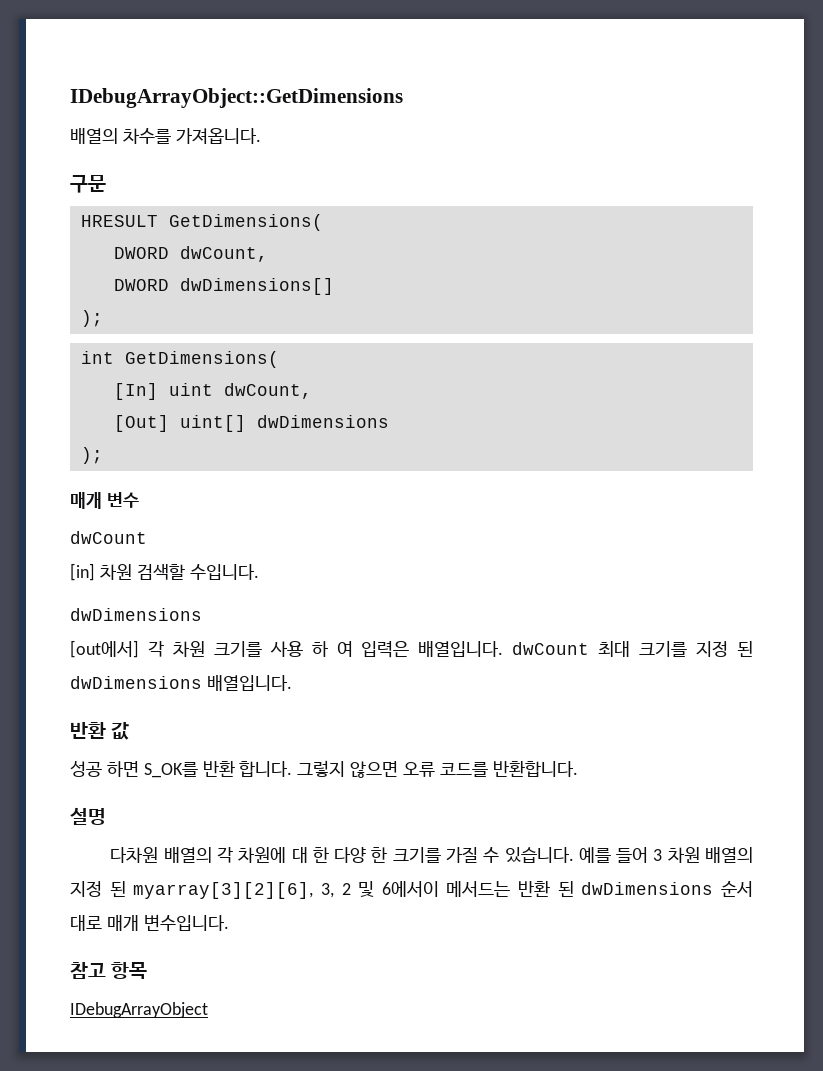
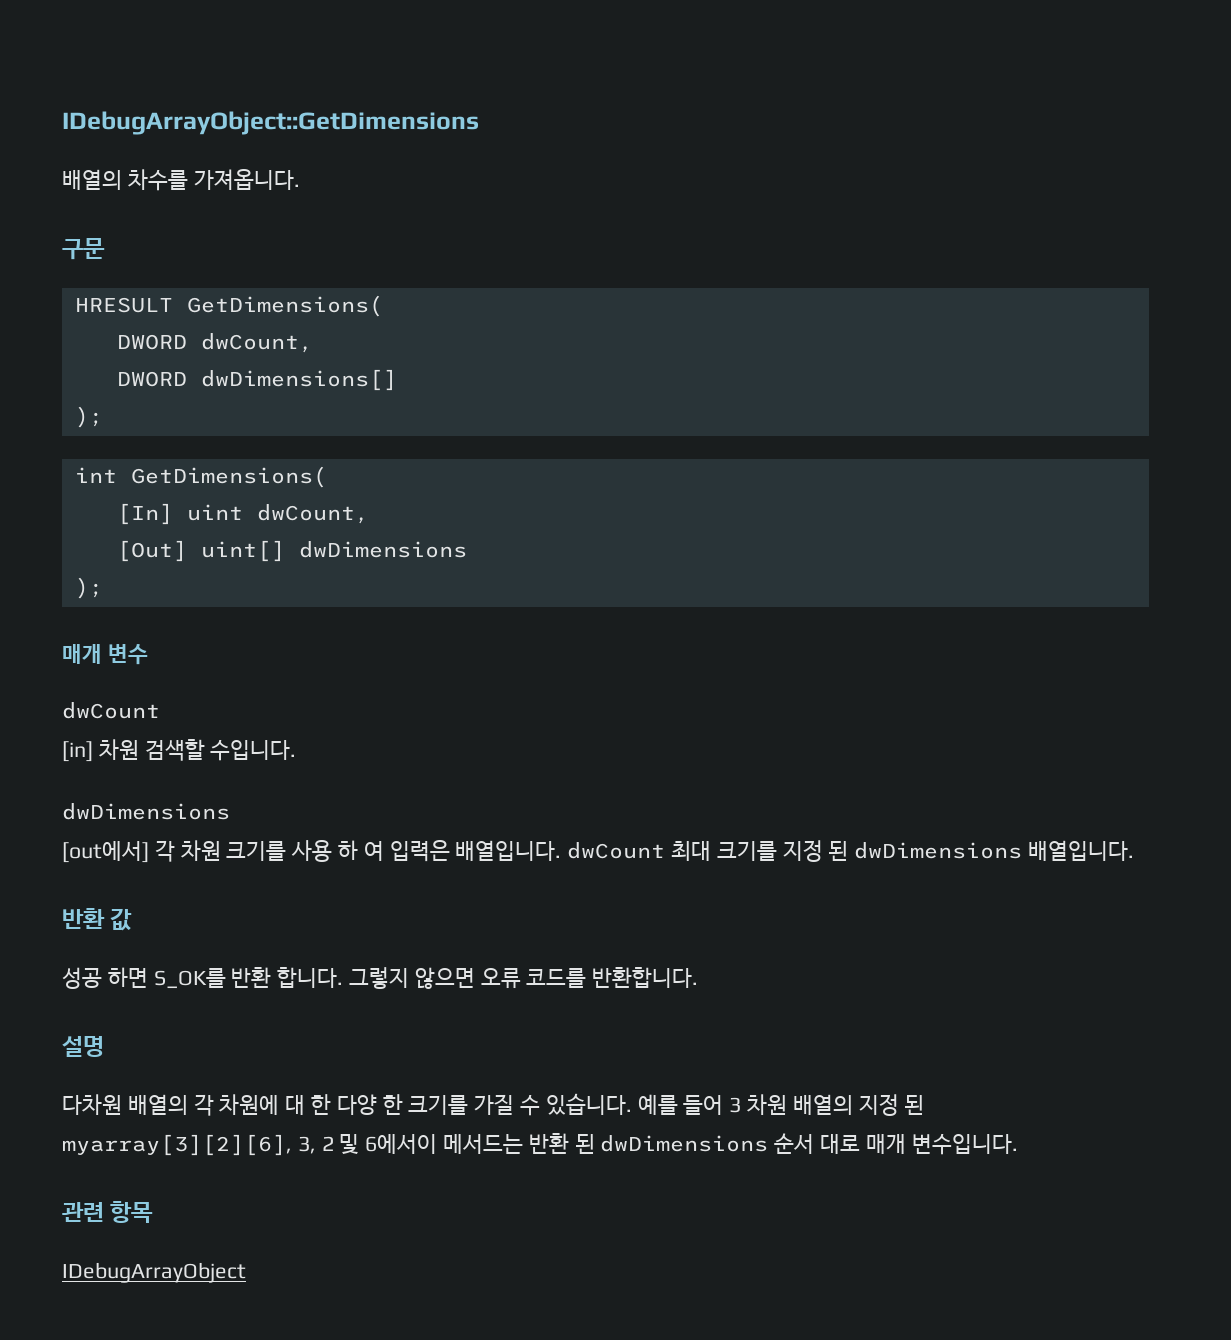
- 참고 항목
+ 관련 항목

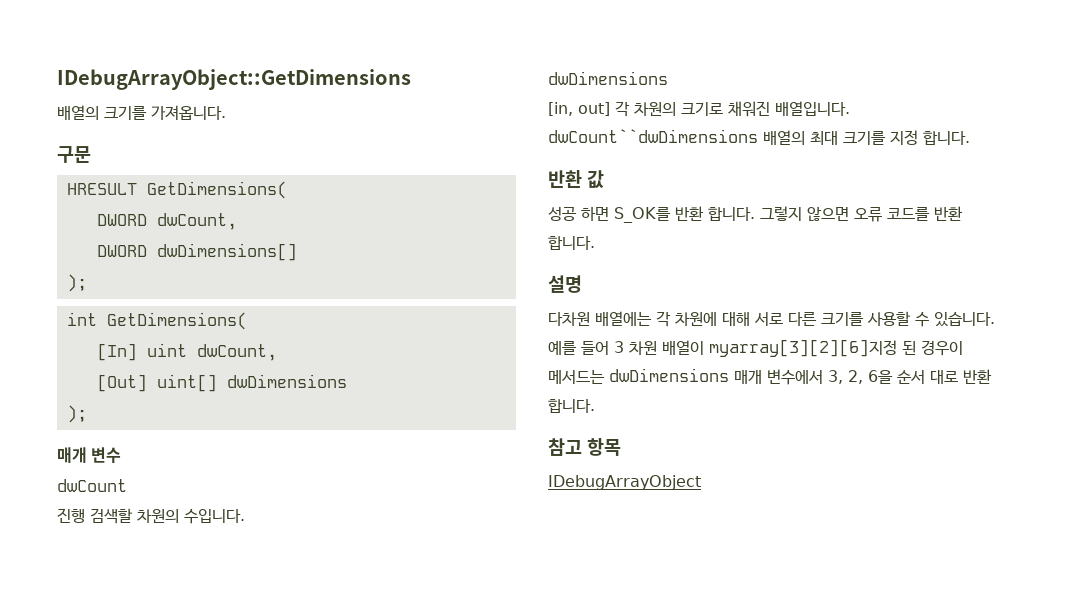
- 배열의 차수를 가져옵니다.
+ 배열의 크기를 가져옵니다.
- [in] 차원 검색할 수입니다.
+ 진행 검색할 차원의 수입니다.
- [out에서] 각 차원 크기를 사용 하 여 입력은 배열입니다. dwCount 최대 크기를 지정 된 dwDimensions 배열입니다.
+ [in, out] 각 차원의 크기로 채워진 배열입니다. dwCount``dwDimensions 배열의 최대 크기를 지정 합니다.
- 그렇지 않으면 오류 코드를 반환합니다.
+ 그렇지 않으면 오류 코드를 반환 합니다.
- 다차원 배열의 각 차원에 대 한 다양 한 크기를 가질 수 있습니다.
+ 다차원 배열에는 각 차원에 대해 서로 다른 크기를 사용할 수 있습니다.
- 예를 들어 3 차원 배열의 지정 된 myarray[3][2][6], 3, 2 및 6에서이 메서드는 반환 된 dwDimensions 순서 대로 매개 변수입니다.
- 관련 항목
+ 예를 들어 3 차원 배열이 myarray[3][2][6]지정 된 경우이 메서드는 dwDimensions 매개 변수에서 3, 2, 6을 순서 대로 반환 합니다.
+ 참고 항목

